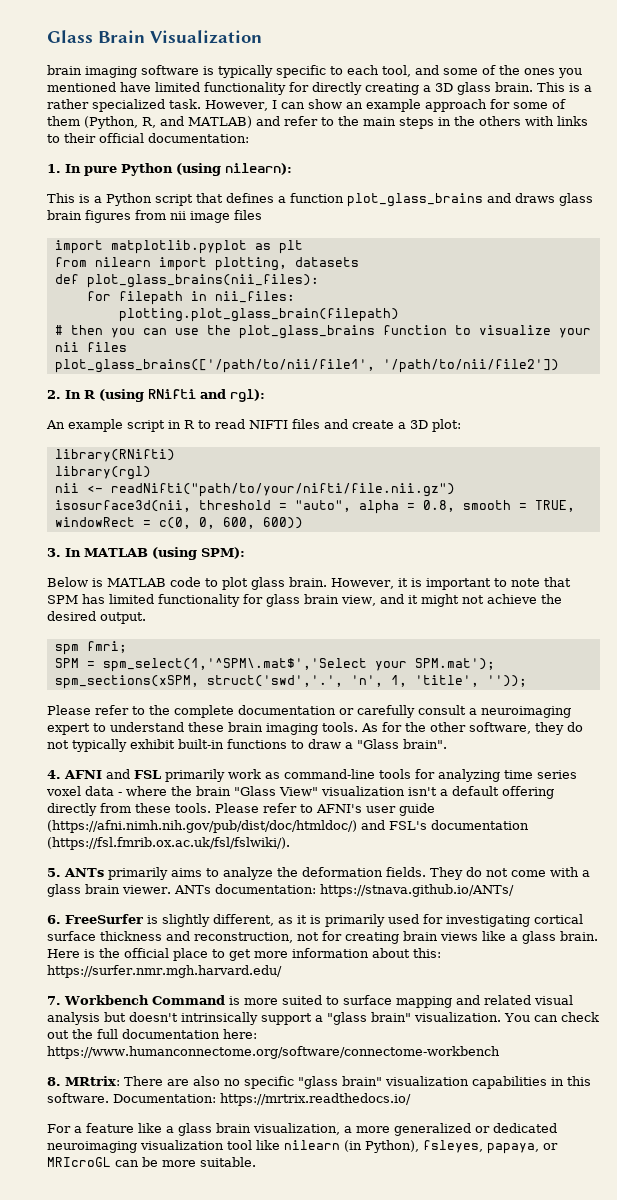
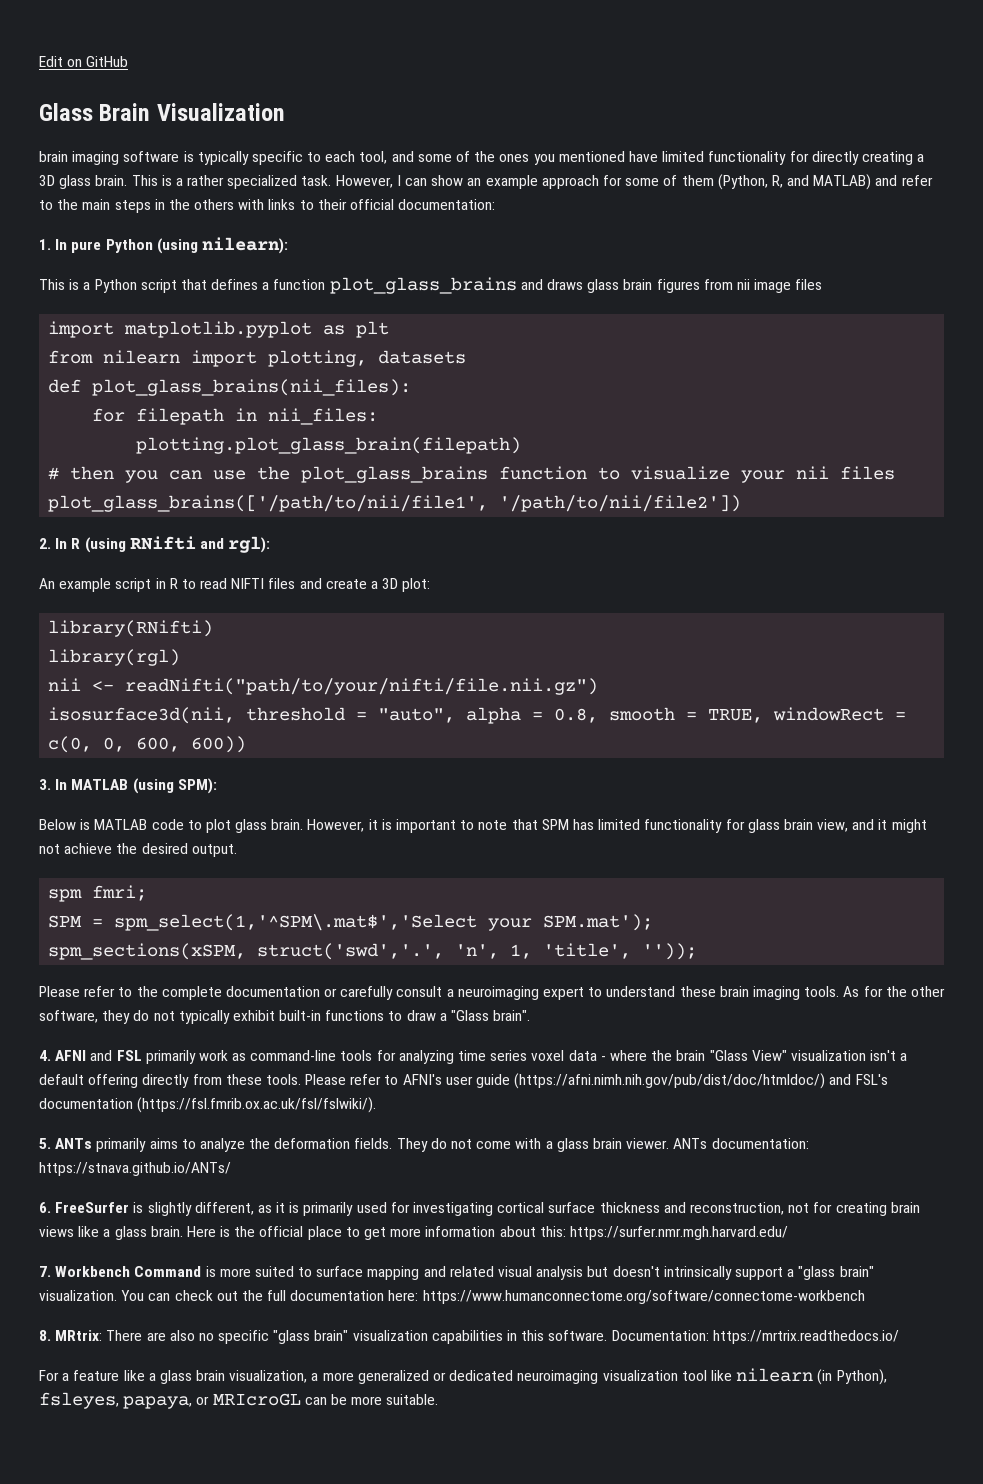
+ Edit on GitHub

